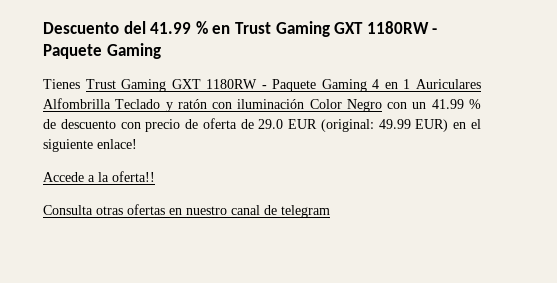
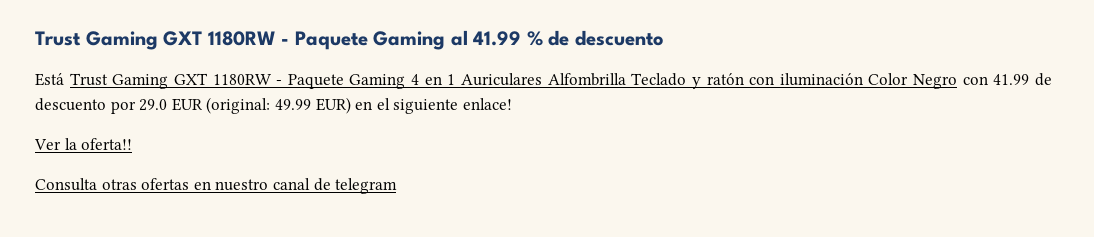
- Descuento del 41.99 % en Trust Gaming GXT 1180RW - Paquete Gaming
- Tienes Trust Gaming GXT 1180RW - Paquete Gaming 4 en 1 Auriculares Alfombrilla Teclado y ratón con iluminación Color Negro con un 41.99 % de descuento con precio de oferta de 29.0 EUR (original: 49.99 EUR) en el siguiente enlace!
+ Trust Gaming GXT 1180RW - Paquete Gaming al 41.99 % de descuento
+ Está Trust Gaming GXT 1180RW - Paquete Gaming 4 en 1 Auriculares Alfombrilla Teclado y ratón con iluminación Color Negro con 41.99 de descuento por 29.0 EUR (original: 49.99 EUR) en el siguiente enlace!
- Accede a la oferta!!
+ Ver la oferta!!

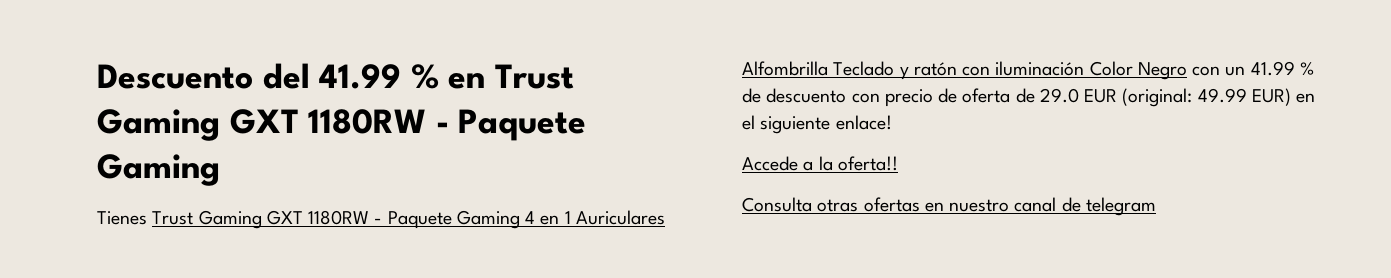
- Trust Gaming GXT 1180RW - Paquete Gaming al 41.99 % de descuento
- Está Trust Gaming GXT 1180RW - Paquete Gaming 4 en 1 Auriculares Alfombrilla Teclado y ratón con iluminación Color Negro con 41.99 de descuento por 29.0 EUR (original: 49.99 EUR) en el siguiente enlace!
+ Descuento del 41.99 % en Trust Gaming GXT 1180RW - Paquete Gaming
+ Tienes Trust Gaming GXT 1180RW - Paquete Gaming 4 en 1 Auriculares Alfombrilla Teclado y ratón con iluminación Color Negro con un 41.99 % de descuento con precio de oferta de 29.0 EUR (original: 49.99 EUR) en el siguiente enlace!
- Ver la oferta!!
+ Accede a la oferta!!

